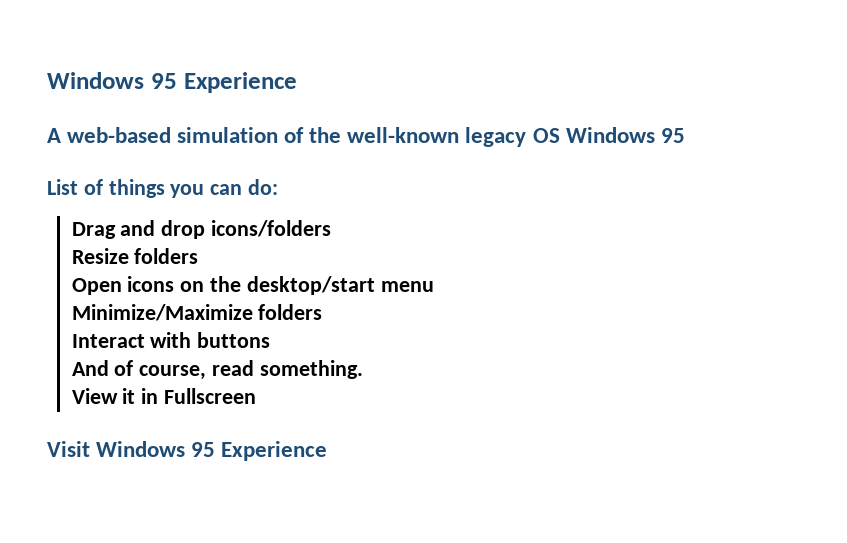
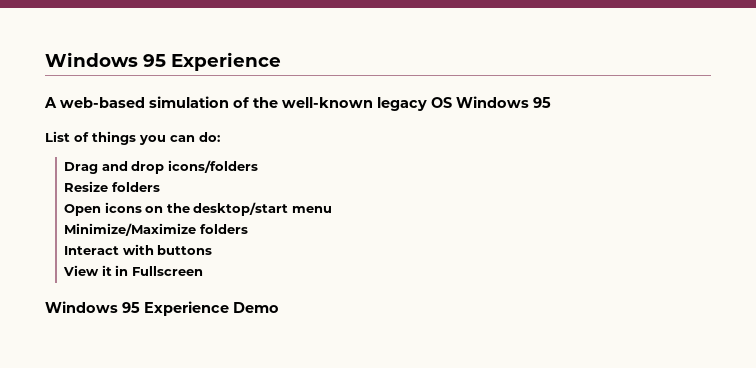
- And of course, read something.
- Visit Windows 95 Experience
+ Windows 95 Experience Demo

